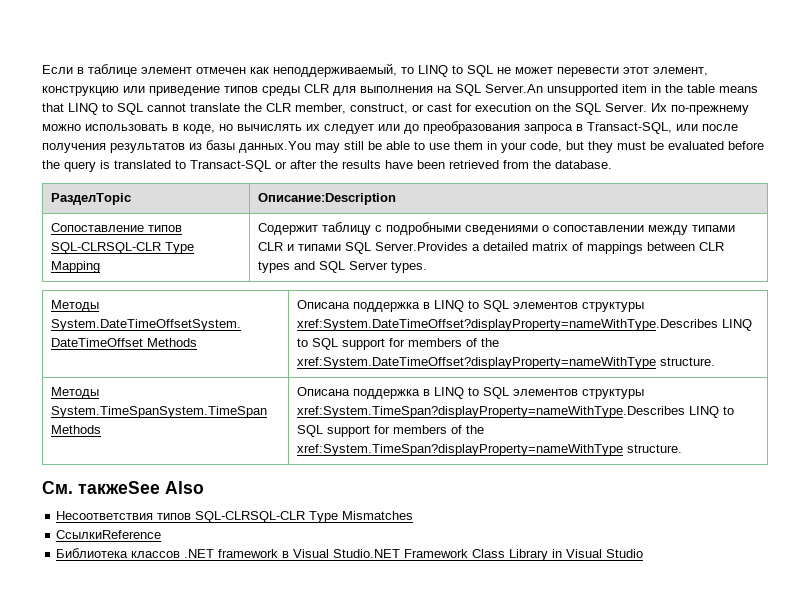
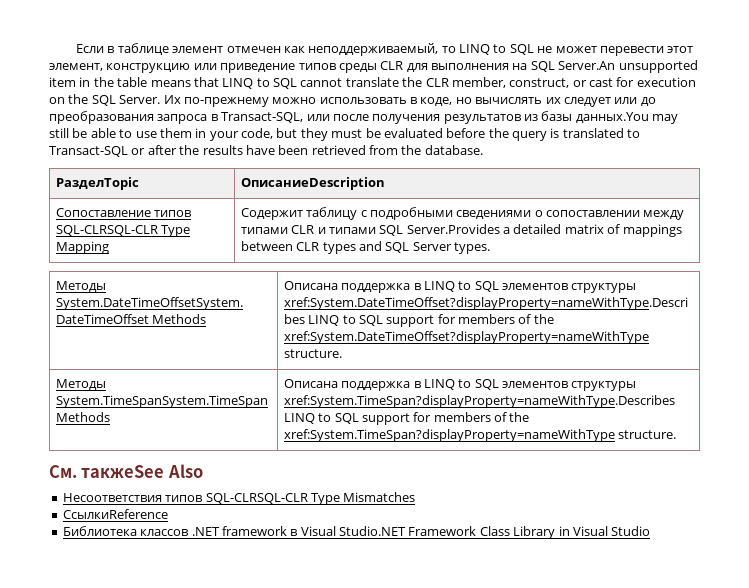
- РазделTopic | Описание:Description
+ РазделTopic | ОписаниеDescription

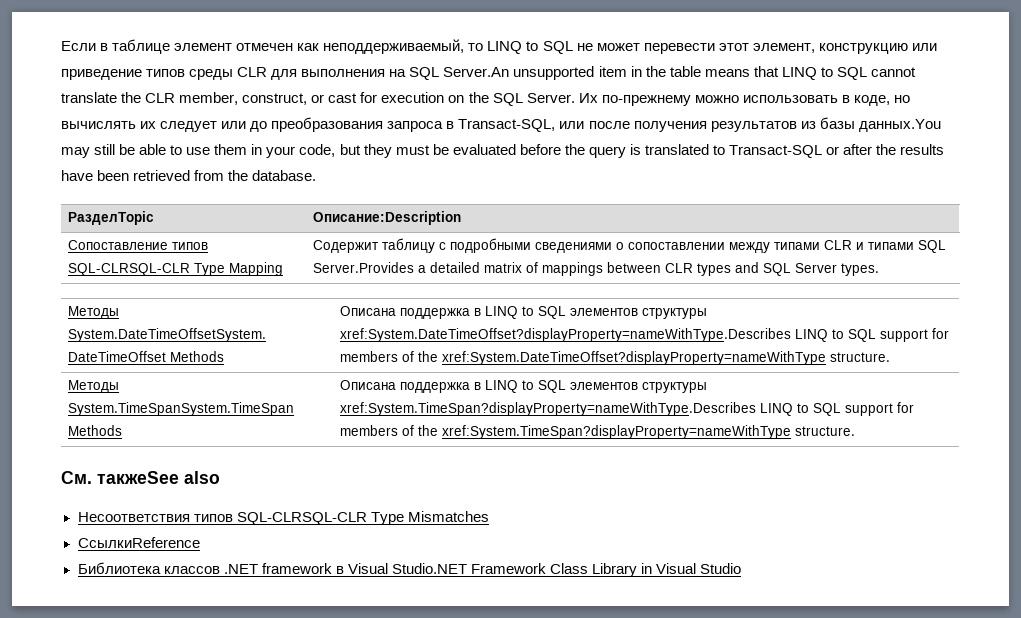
- РазделTopic | ОписаниеDescription
+ РазделTopic | Описание:Description
- См. такжеSee Also
+ См. такжеSee also

